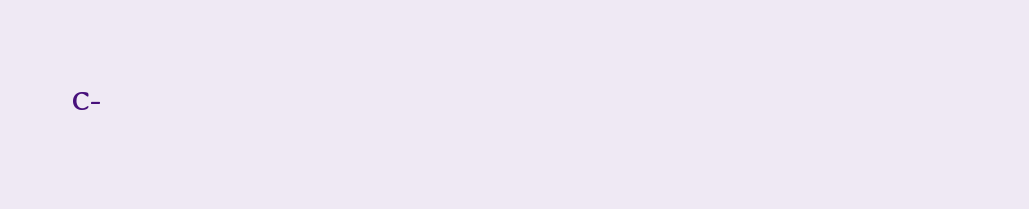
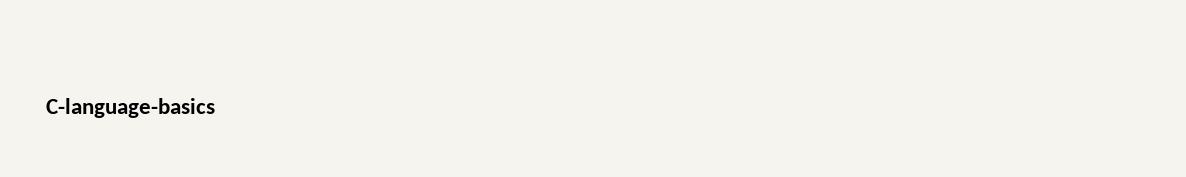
- C-
+ C-language-basics

